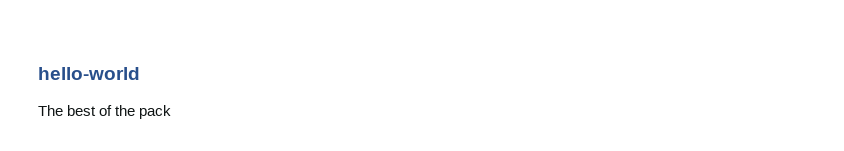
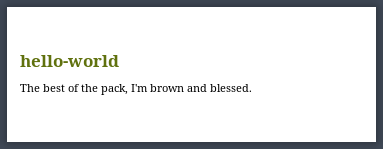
- The best of the pack
+ The best of the pack, I'm brown and blessed.

